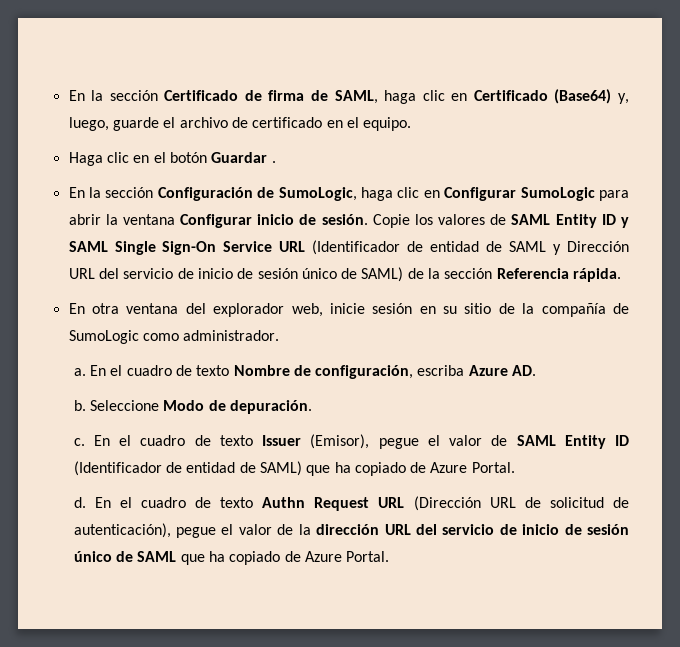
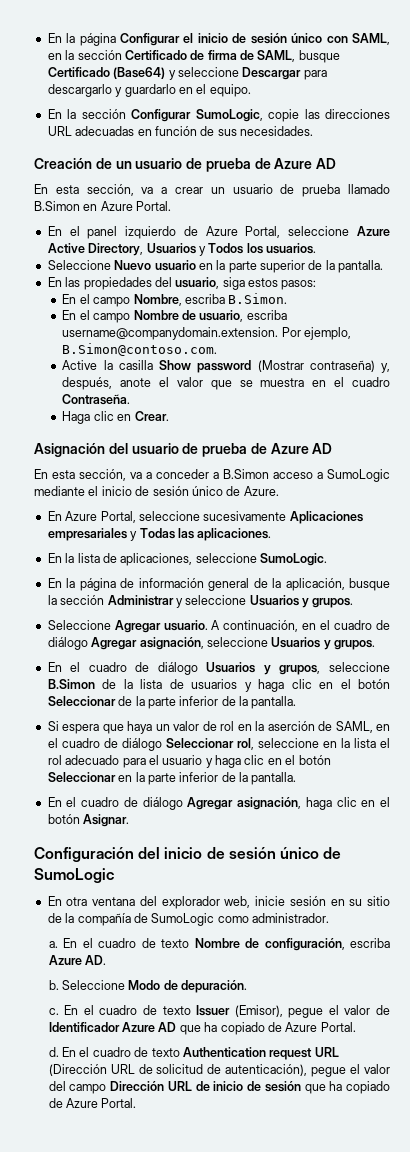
- En la sección Certificado de firma de SAML, haga clic en Certificado (Base64) y, luego, guarde el archivo de certificado en el equipo.
- Haga clic en el botón Guardar .
- En la sección Configuración de SumoLogic, haga clic en Configurar SumoLogic para abrir la ventana Configurar inicio de sesión. Copie los valores de SAML Entity ID y SAML Single Sign-On Service URL (Identificador de entidad de SAML y Dirección URL del servicio de inicio de sesión único de SAML) de la sección Referencia rápida.
+ En la página Configurar el inicio de sesión único con SAML, en la sección Certificado de firma de SAML, busque Certificado (Base64) y seleccione Descargar para descargarlo y guardarlo en el equipo.
+ En la sección Configurar SumoLogic, copie las direcciones URL adecuadas en función de sus necesidades.
+ Creación de un usuario de prueba de Azure AD
+ En esta sección, va a crear un usuario de prueba llamado B.Simon en Azure Portal.
+ En el panel izquierdo de Azure Portal, seleccione Azure Active Directory, Usuarios y Todos los usuarios.
+ Seleccione Nuevo usuario en la parte superior de la pantalla.
+ En las propiedades del usuario, siga estos pasos:
+ En el campo Nombre, escriba B.Simon.
+ En el campo Nombre de usuario, escriba username@companydomain.extension. Por ejemplo, B.Simon@contoso.com.
+ Active la casilla Show password (Mostrar contraseña) y, después, anote el valor que se muestra en el cuadro Contraseña.
+ Haga clic en Crear.
+ Asignación del usuario de prueba de Azure AD
+ En esta sección, va a conceder a B.Simon acceso a SumoLogic mediante el inicio de sesión único de Azure.
+ En Azure Portal, seleccione sucesivamente Aplicaciones empresariales y Todas las aplicaciones.
+ En la lista de aplicaciones, seleccione SumoLogic.
+ En la página de información general de la aplicación, busque la sección Administrar y seleccione Usuarios y grupos.
+ Seleccione Agregar usuario. A continuación, en el cuadro de diálogo Agregar asignación, seleccione Usuarios y grupos.
+ En el cuadro de diálogo Usuarios y grupos, seleccione B.Simon de la lista de usuarios y haga clic en el botón Seleccionar de la parte inferior de la pantalla.
+ Si espera que haya un valor de rol en la aserción de SAML, en el cuadro de diálogo Seleccionar rol, seleccione en la lista el rol adecuado para el usuario y haga clic en el botón Seleccionar en la parte inferior de la pantalla.
+ En el cuadro de diálogo Agregar asignación, haga clic en el botón Asignar.
+ Configuración del inicio de sesión único de SumoLogic
- En el cuadro de texto Issuer (Emisor), pegue el valor de SAML Entity ID (Identificador de entidad de SAML) que ha copiado de Azure Portal.
+ En el cuadro de texto Issuer (Emisor), pegue el valor de Identificador Azure AD que ha copiado de Azure Portal.
- En el cuadro de texto Authn Request URL (Dirección URL de solicitud de autenticación), pegue el valor de la dirección URL del servicio de inicio de sesión único de SAML que ha copiado de Azure Portal.
+ En el cuadro de texto Authentication request URL (Dirección URL de solicitud de autenticación), pegue el valor del campo Dirección URL de inicio de sesión que ha copiado de Azure Portal.

